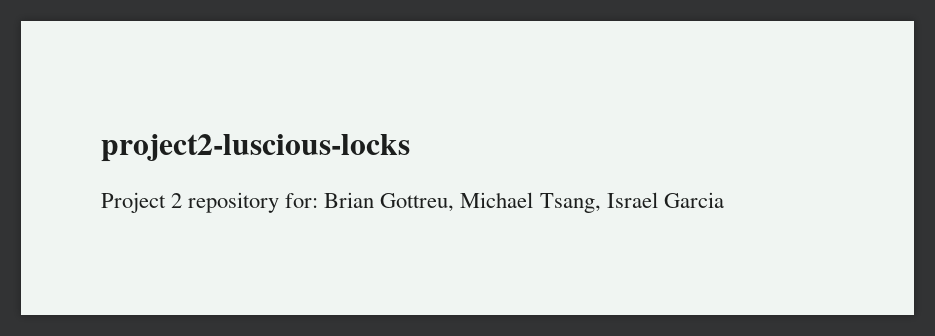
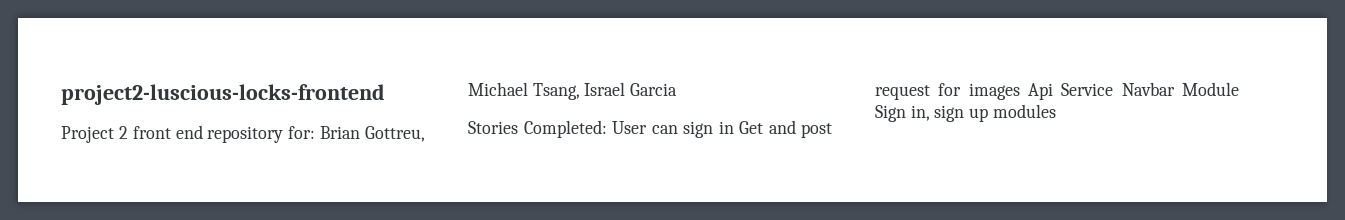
- project2-luscious-locks
+ project2-luscious-locks-frontend
- Project 2 repository for: Brian Gottreu, Michael Tsang, Israel Garcia
+ Project 2 front end repository for: Brian Gottreu, Michael Tsang, Israel Garcia
+ Stories Completed: User can sign in Get and post request for images Api Service Navbar Module Sign in, sign up modules

